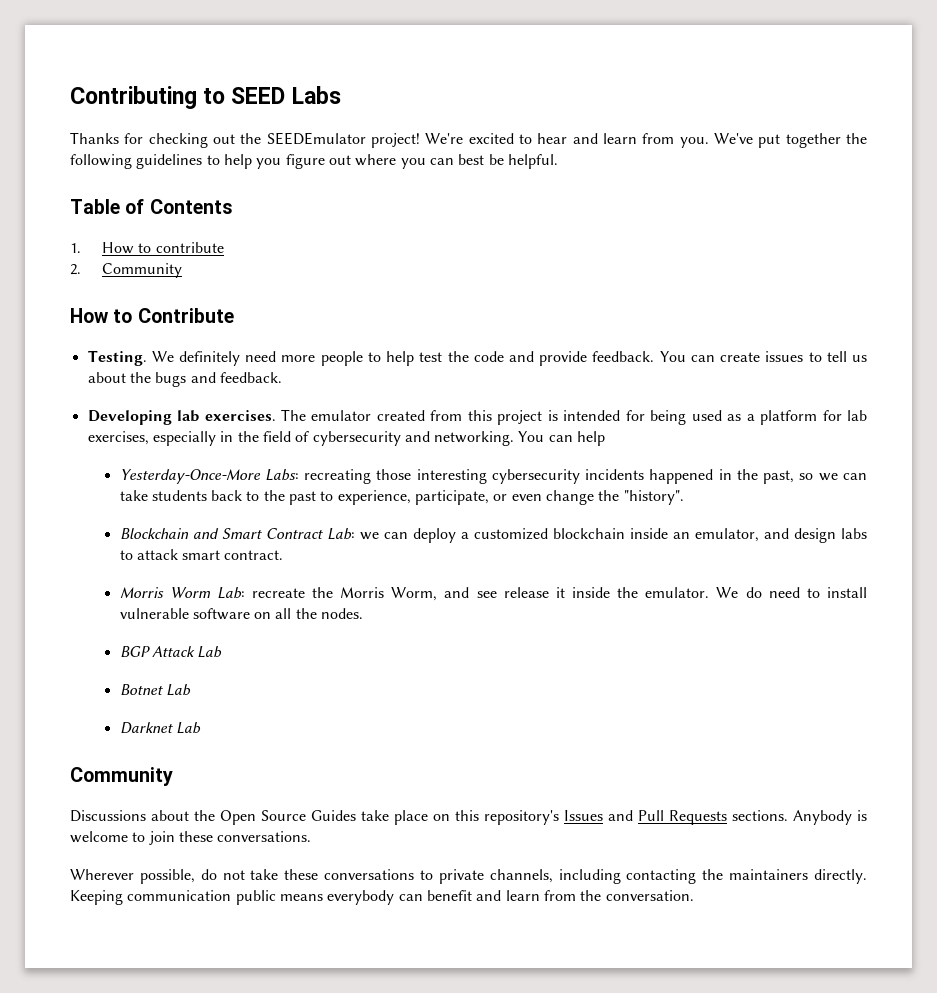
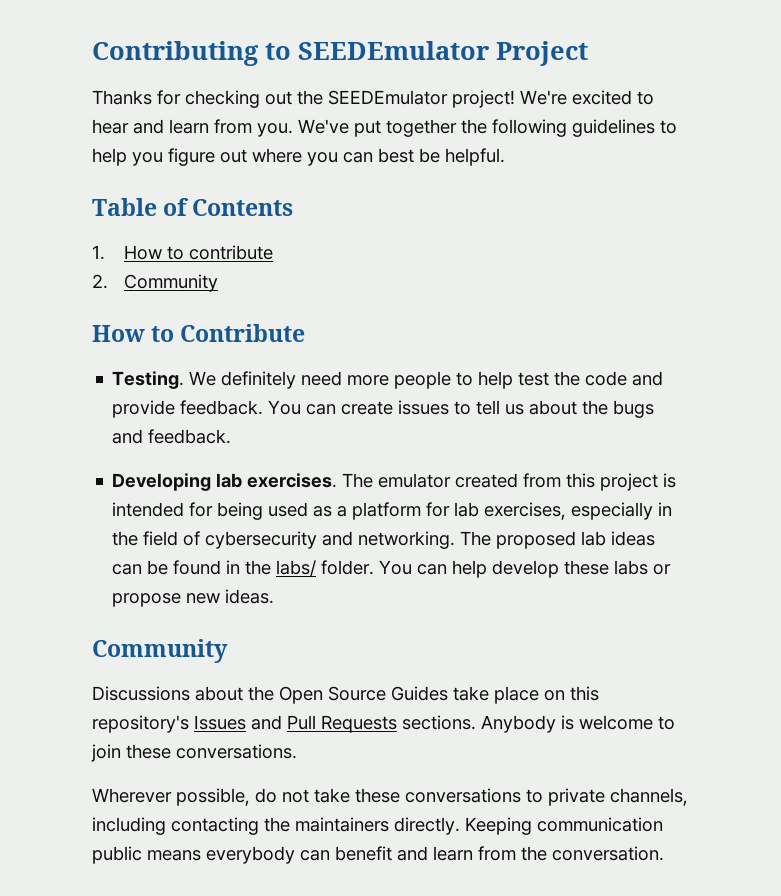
- Contributing to SEED Labs
+ Contributing to SEEDEmulator Project
- You can help
- Yesterday-Once-More Labs: recreating those interesting cybersecurity incidents happened in the past, so we can take students back to the past to experience, participate, or even change the "history".
- Blockchain and Smart Contract Lab: we can deploy a customized blockchain inside an emulator, and design labs to attack smart contract.
- Morris Worm Lab: recreate the Morris Worm, and see release it inside the emulator. We do need to install vulnerable software on all the nodes.
- BGP Attack Lab
- Botnet Lab
- Darknet Lab
+ The proposed lab ideas can be found in the labs/ folder. You can help develop these labs or propose new ideas.

